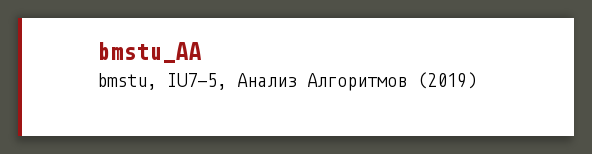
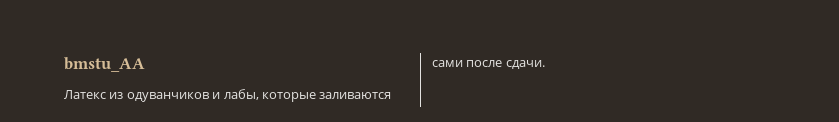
- bmstu, IU7-5, Анализ Алгоритмов (2019)
+ Латекс из одуванчиков и лабы, которые заливаются сами после сдачи.

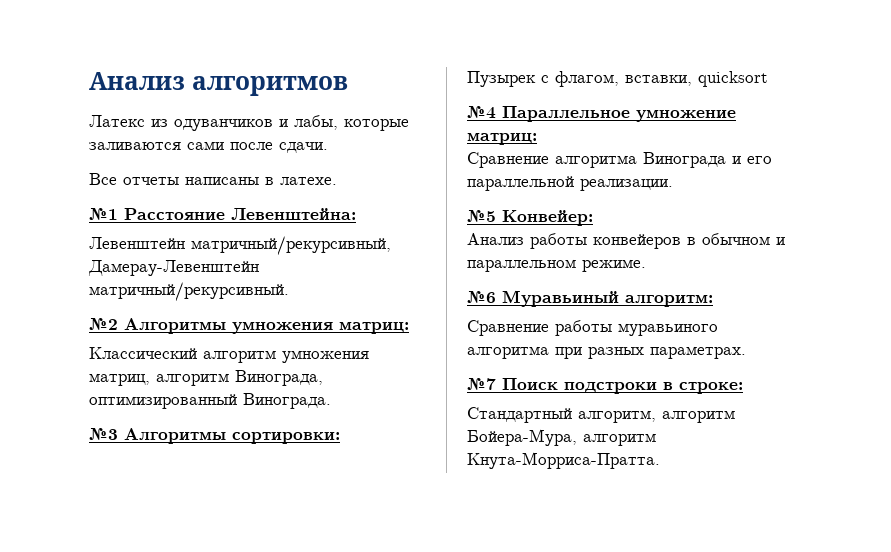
- bmstu_AA
+ Анализ алгоритмов
+ Все отчеты написаны в латехе.
+ №1 Расстояние Левенштейна:
+ Левенштейн матричный/рекурсивный, Дамерау-Левенштейн матричный/рекурсивный.
+ №2 Алгоритмы умножения матриц:
+ Классический алгоритм умножения матриц, алгоритм Винограда, оптимизированный Винограда.
+ №3 Алгоритмы сортировки:
+ Пузырек с флагом, вставки, quicksort
+ №4 Параллельное умножение матриц:
+ Сравнение алгоритма Винограда и его параллельной реализации.
+ №5 Конвейер:
+ Анализ работы конвейеров в обычном и параллельном режиме.
+ №6 Муравьиный алгоритм:
+ Сравнение работы муравьиного алгоритма при разных параметрах.
+ №7 Поиск подстроки в строке:
+ Стандартный алгоритм, алгоритм Бойера-Мура, алгоритм Кнута-Морриса-Пратта.

